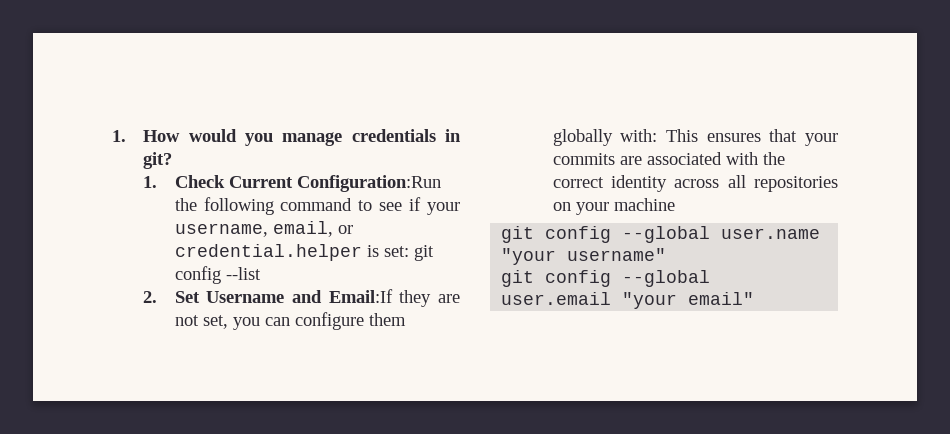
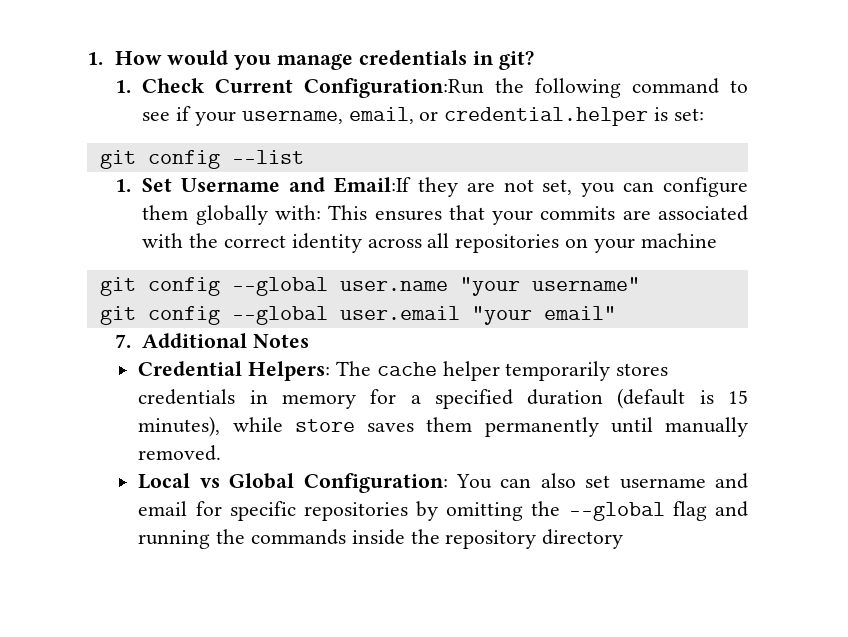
- 1. Check Current Configuration:Run the following command to see if your username, email, or credential.helper is set: git config --list
+ 1. Check Current Configuration:Run the following command to see if your username, email, or credential.helper is set:
+ git config --list
- 2. Set Username and Email:If they are not set, you can configure them globally with: This ensures that your commits are associated with the correct identity across all repositories on your machine
+ 1. Set Username and Email:If they are not set, you can configure them globally with: This ensures that your commits are associated with the correct identity across all repositories on your machine
+ 7. Additional Notes
+ Credential Helpers: The cache helper temporarily stores credentials in memory for a specified duration (default is 15 minutes), while store saves them permanently until manually removed.
+ Local vs Global Configuration: You can also set username and email for specific repositories by omitting the --global flag and running the commands inside the repository directory

